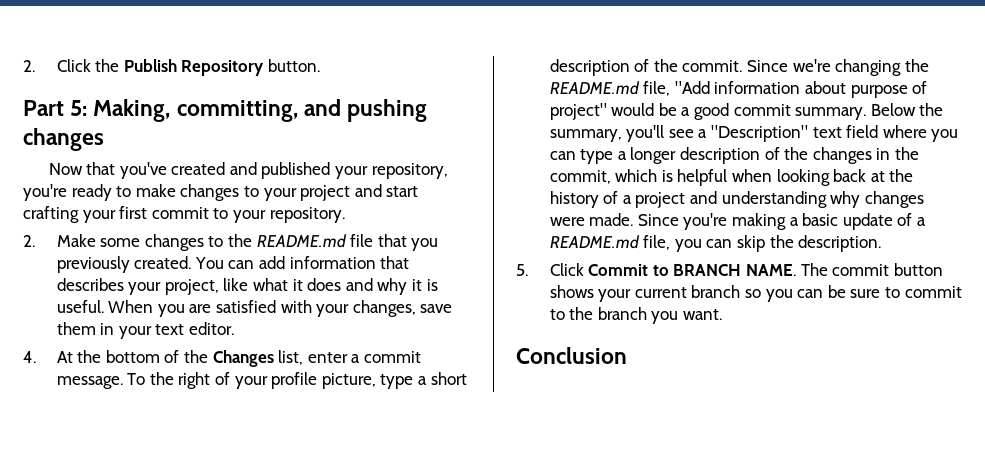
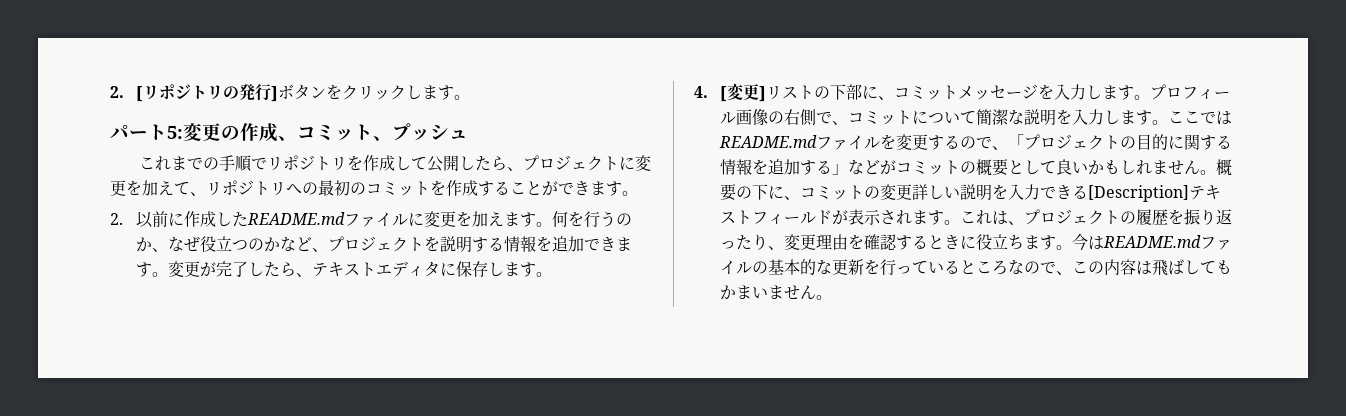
- 2. Click the Publish Repository button.
- Part 5: Making, committing, and pushing changes
- Now that you've created and published your repository, you're ready to make changes to your project and start crafting your first commit to your repository.
- 2. Make some changes to the README.md file that you previously created. You can add information that describes your project, like what it does and why it is useful. When you are satisfied with your changes, save them in your text editor.
- 4. At the bottom of the Changes list, enter a commit message. To the right of your profile picture, type a short description of the commit. Since we're changing the README.md file, "Add information about purpose of project" would be a good commit summary. Below the summary, you'll see a "Description" text field where you can type a longer description of the changes in the commit, which is helpful when looking back at the history of a project and understanding why changes were made. Since you're making a basic update of a README.md file, you can skip the description.
- 5. Click Commit to BRANCH NAME. The commit button shows your current branch so you can be sure to commit to the branch you want.
- Conclusion
+ 2. [リポジトリの発行]ボタンをクリックします。
+ パート5:変更の作成、コミット、プッシュ
+ これまでの手順でリポジトリを作成して公開したら、プロジェクトに変更を加えて、リポジトリへの最初のコミットを作成することができます。
+ 2.以前に作成したREADME.mdファイルに変更を加えます。何を行うのか、なぜ役立つのかなど、プロジェクトを説明する情報を追加できます。変更が完了したら、テキストエディタに保存します。
+ 4. [変更]リストの下部に、コミットメッセージを入力します。プロフィール画像の右側で、コミットについて簡潔な説明を入力します。ここではREADME.mdファイルを変更するので、「プロジェクトの目的に関する情報を追加する」などがコミットの概要として良いかもしれません。概要の下に、コミットの変更詳しい説明を入力できる[Description]テキストフィールドが表示されます。これは、プロジェクトの履歴を振り返ったり、変更理由を確認するときに役立ちます。今はREADME.mdファイルの基本的な更新を行っているところなので、この内容は飛ばしてもかまいません。

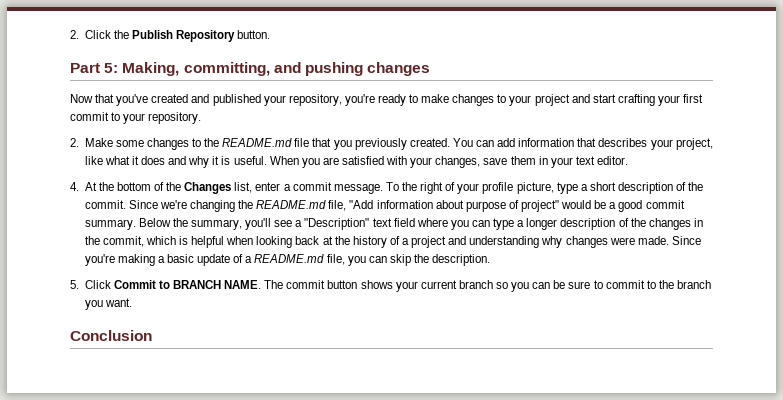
- 2. [リポジトリの発行]ボタンをクリックします。
- パート5:変更の作成、コミット、プッシュ
- これまでの手順でリポジトリを作成して公開したら、プロジェクトに変更を加えて、リポジトリへの最初のコミットを作成することができます。
- 2.以前に作成したREADME.mdファイルに変更を加えます。何を行うのか、なぜ役立つのかなど、プロジェクトを説明する情報を追加できます。変更が完了したら、テキストエディタに保存します。
- 4. [変更]リストの下部に、コミットメッセージを入力します。プロフィール画像の右側で、コミットについて簡潔な説明を入力します。ここではREADME.mdファイルを変更するので、「プロジェクトの目的に関する情報を追加する」などがコミットの概要として良いかもしれません。概要の下に、コミットの変更詳しい説明を入力できる[Description]テキストフィールドが表示されます。これは、プロジェクトの履歴を振り返ったり、変更理由を確認するときに役立ちます。今はREADME.mdファイルの基本的な更新を行っているところなので、この内容は飛ばしてもかまいません。
+ 2. Click the Publish Repository button.
+ Part 5: Making, committing, and pushing changes
+ Now that you've created and published your repository, you're ready to make changes to your project and start crafting your first commit to your repository.
+ 2. Make some changes to the README.md file that you previously created. You can add information that describes your project, like what it does and why it is useful. When you are satisfied with your changes, save them in your text editor.
+ 4. At the bottom of the Changes list, enter a commit message. To the right of your profile picture, type a short description of the commit. Since we're changing the README.md file, "Add information about purpose of project" would be a good commit summary. Below the summary, you'll see a "Description" text field where you can type a longer description of the changes in the commit, which is helpful when looking back at the history of a project and understanding why changes were made. Since you're making a basic update of a README.md file, you can skip the description.
+ 5. Click Commit to BRANCH NAME. The commit button shows your current branch so you can be sure to commit to the branch you want.
+ Conclusion

